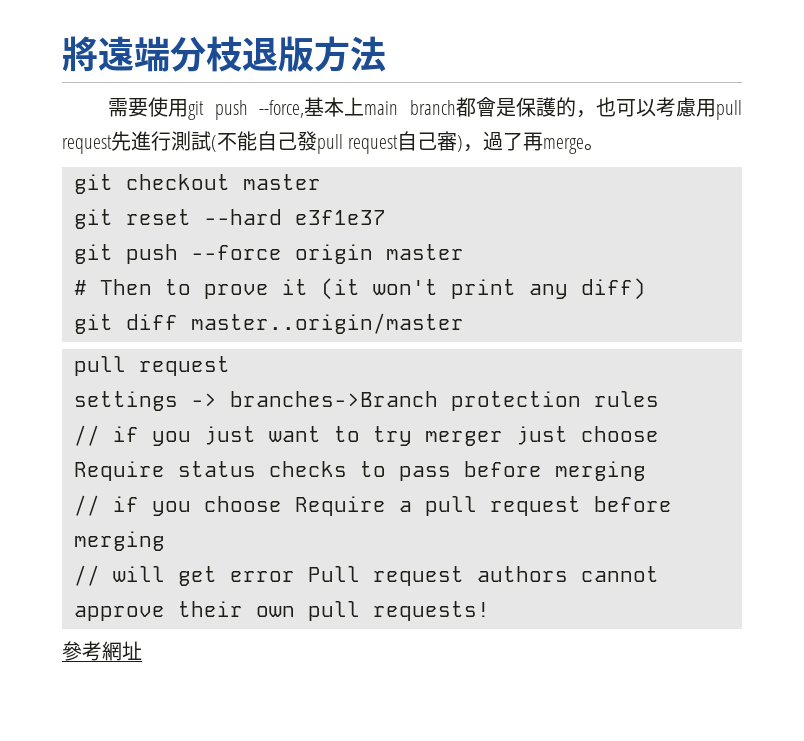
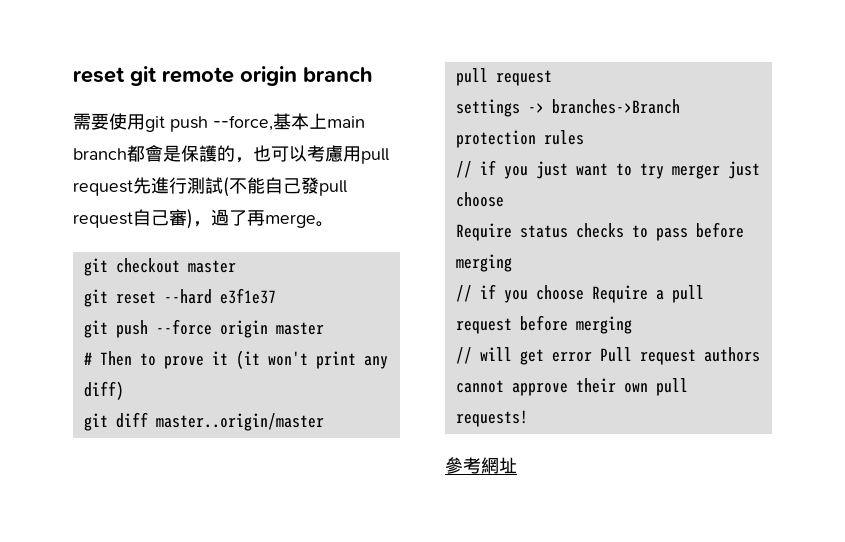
- 將遠端分枝退版方法
+ reset git remote origin branch

